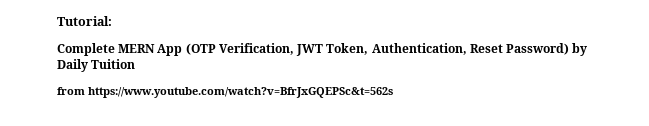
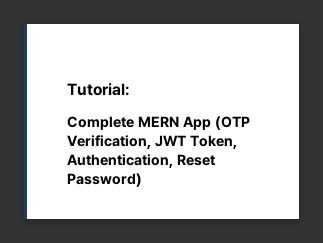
- Complete MERN App (OTP Verification, JWT Token, Authentication, Reset Password) by Daily Tuition
- from https://www.youtube.com/watch?v=BfrJxGQEPSc&t=562s
+ Complete MERN App (OTP Verification, JWT Token, Authentication, Reset Password)

